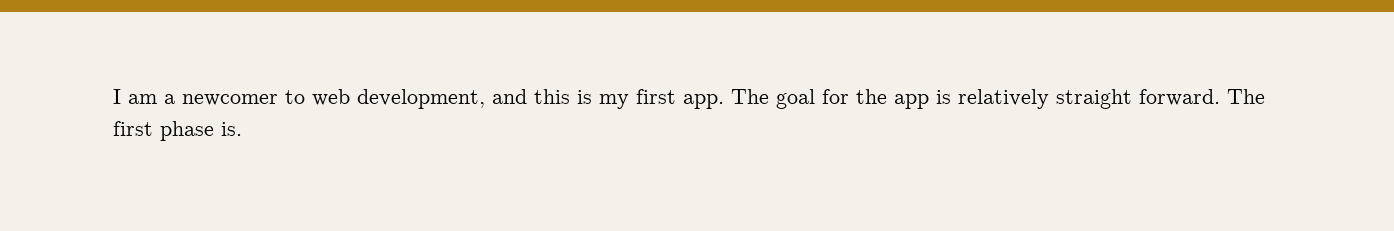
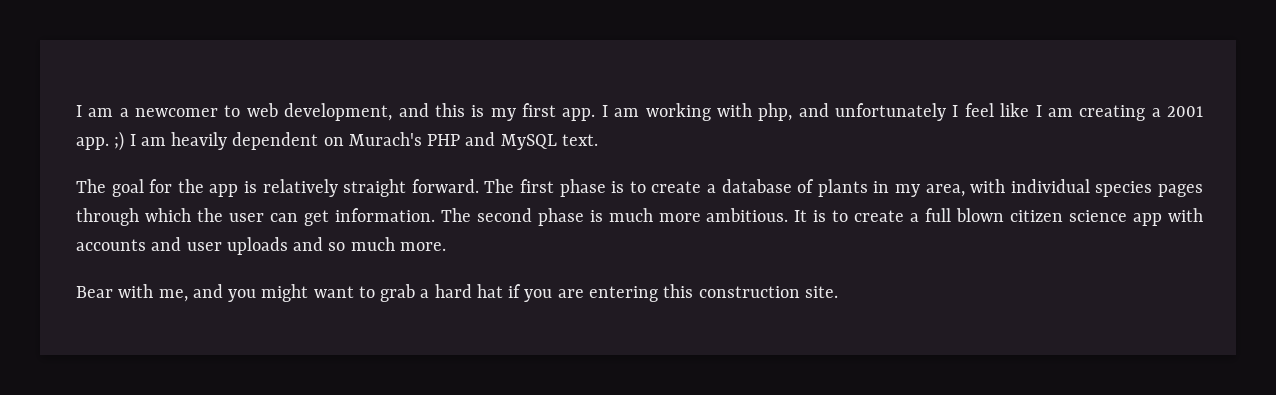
- I am a newcomer to web development, and this is my first app. The goal for the app is relatively straight forward.
+ I am a newcomer to web development, and this is my first app. I am working with php, and unfortunately I feel like I am creating a 2001 app. ;) I am heavily dependent on Murach's PHP and MySQL text.
+ The goal for the app is relatively straight forward.
- The first phase is.
+ The first phase is to create a database of plants in my area, with individual species pages through which the user can get information. The second phase is much more ambitious. It is to create a full blown citizen science app with accounts and user uploads and so much more.
+ Bear with me, and you might want to grab a hard hat if you are entering this construction site.

